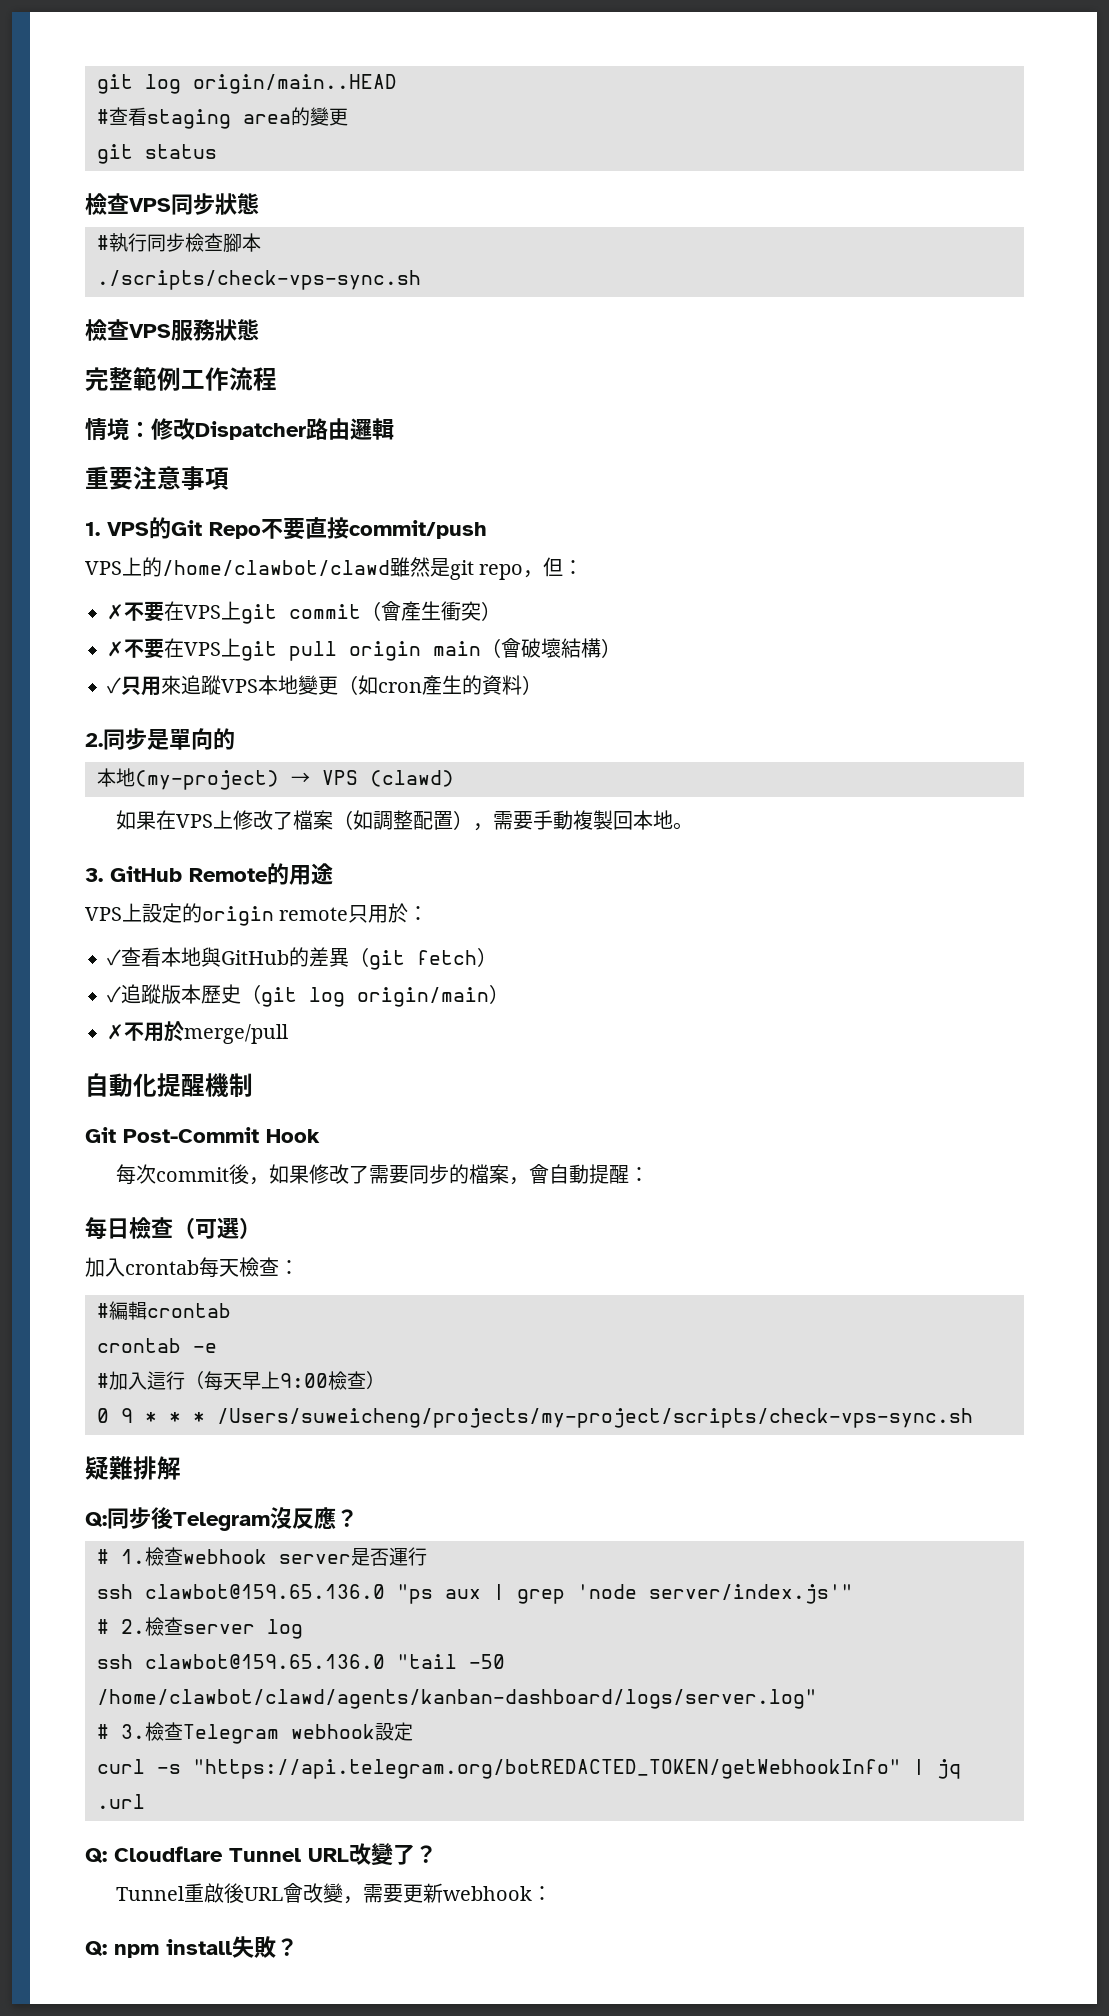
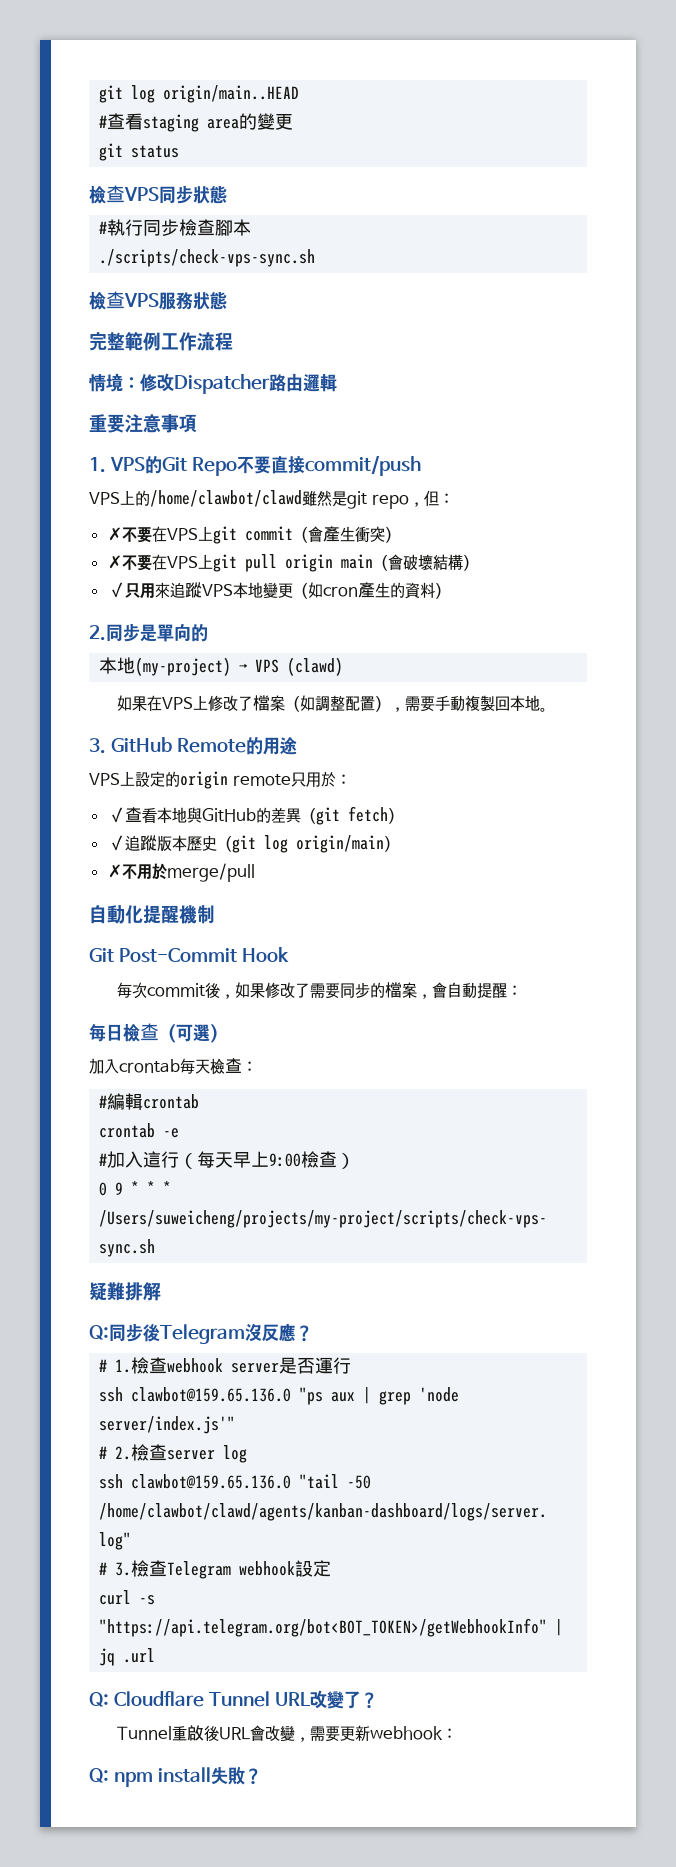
- curl -s "https://api.telegram.org/botREDACTED_TOKEN/getWebhookInfo" | jq .url
+ curl -s "https://api.telegram.org/bot<BOT_TOKEN>/getWebhookInfo" | jq .url

